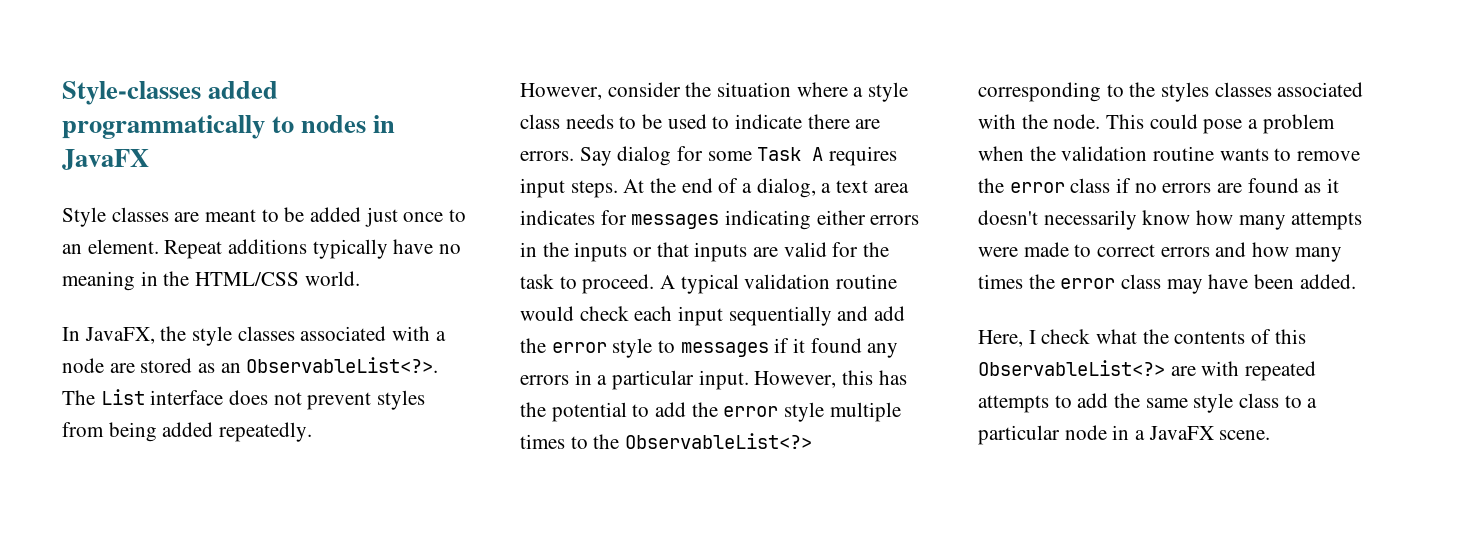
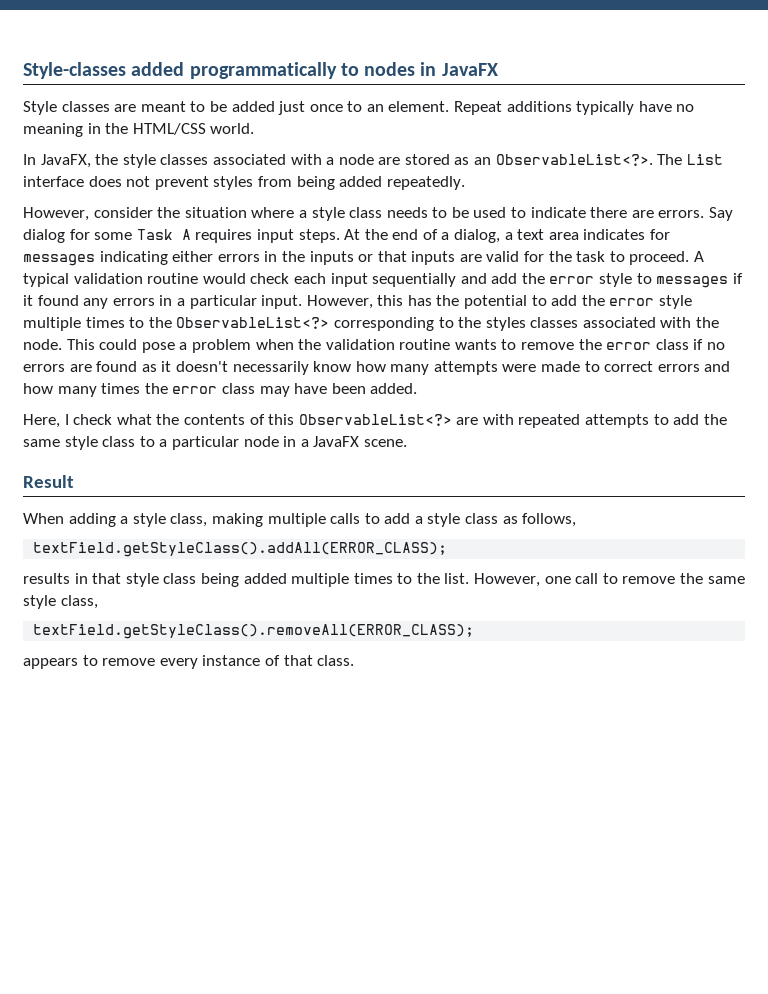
+ Result
+ When adding a style class, making multiple calls to add a style class as follows,
+ textField.getStyleClass().addAll(ERROR_CLASS);
+ results in that style class being added multiple times to the list. However, one call to remove the same style class,
+ textField.getStyleClass().removeAll(ERROR_CLASS);
+ appears to remove every instance of that class.

